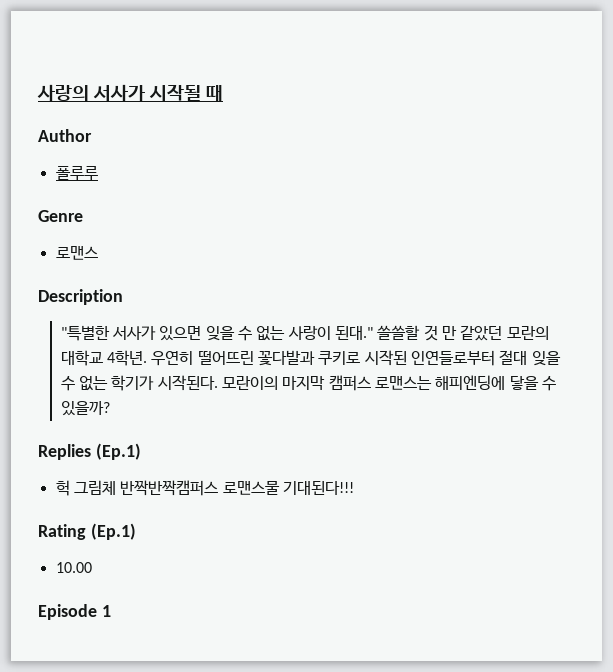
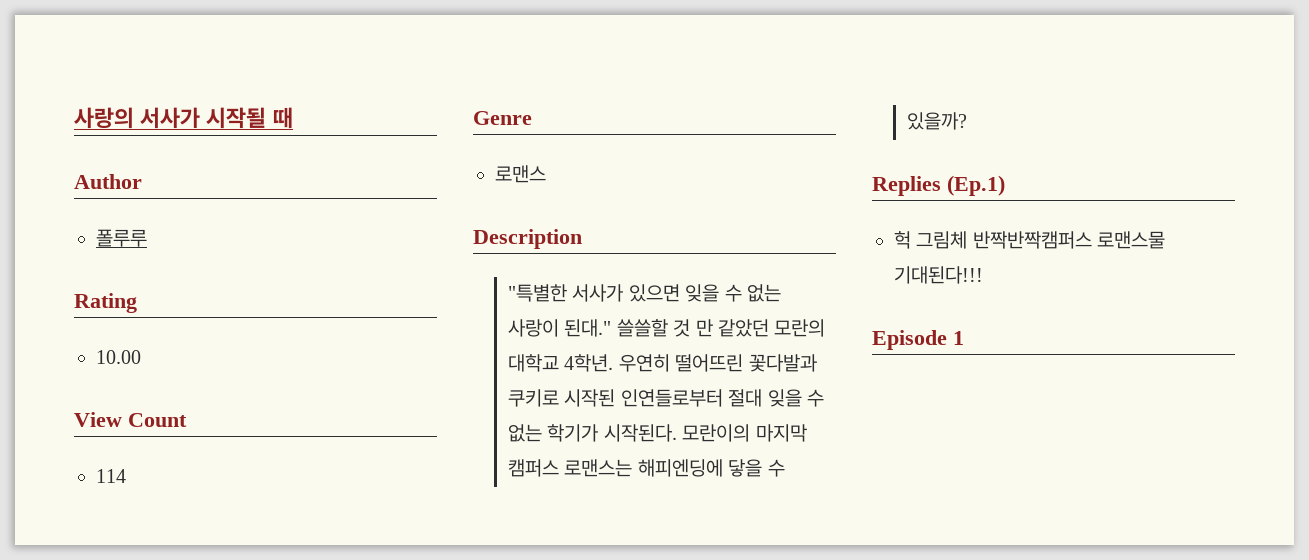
+ Rating
+ 10.00
+ View Count
+ 114
- Rating (Ep.1)
- 10.00

